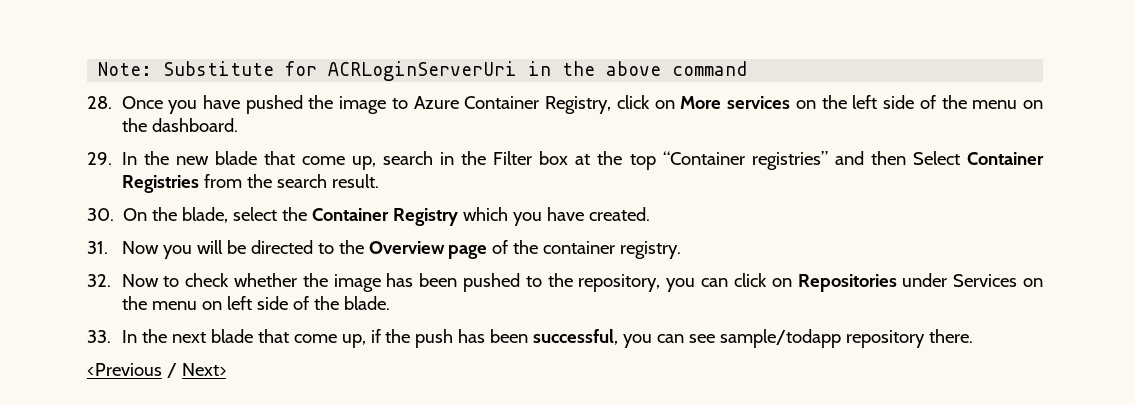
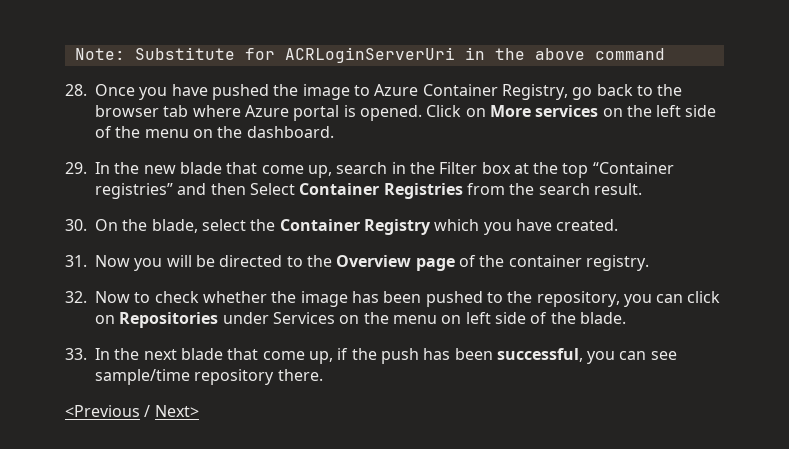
- 28. Once you have pushed the image to Azure Container Registry, click on More services on the left side of the menu on the dashboard.
+ 28. Once you have pushed the image to Azure Container Registry, go back to the browser tab where Azure portal is opened. Click on More services on the left side of the menu on the dashboard.
- 33. In the next blade that come up, if the push has been successful, you can see sample/todapp repository there.
+ 33. In the next blade that come up, if the push has been successful, you can see sample/time repository there.

